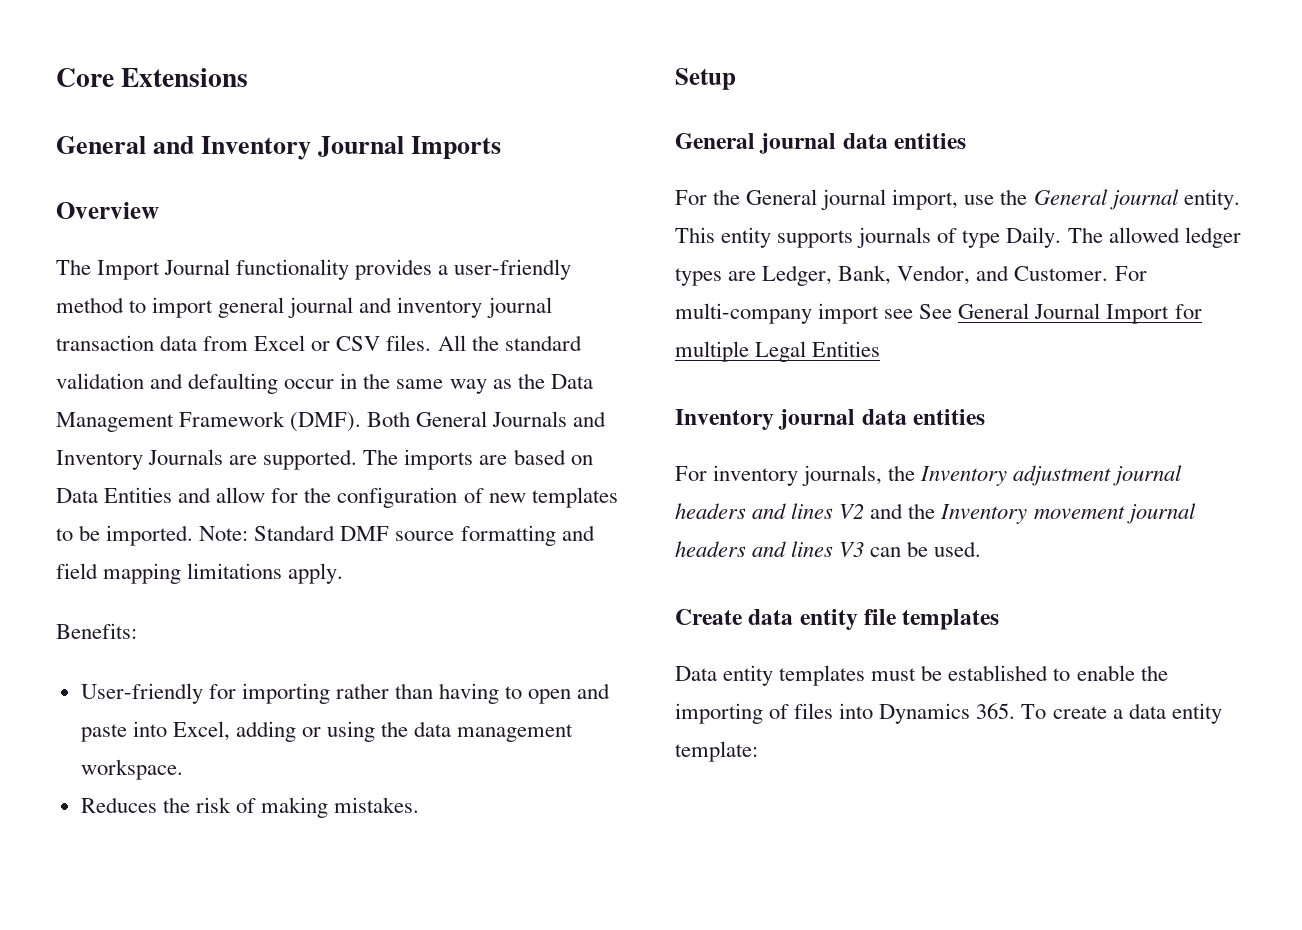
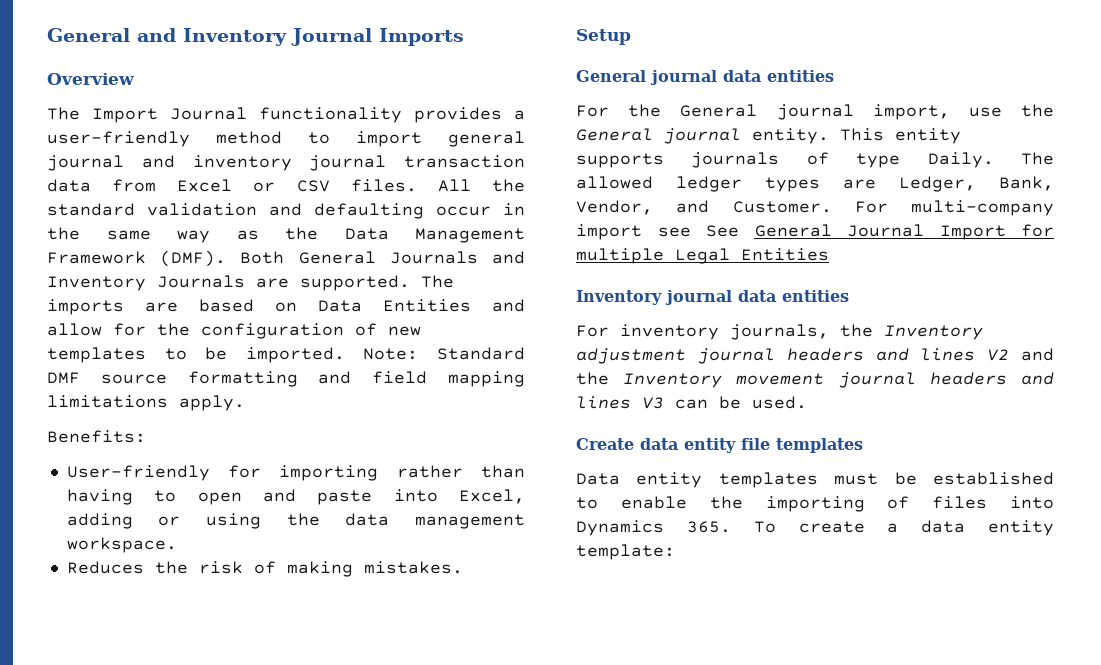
- Core Extensions

